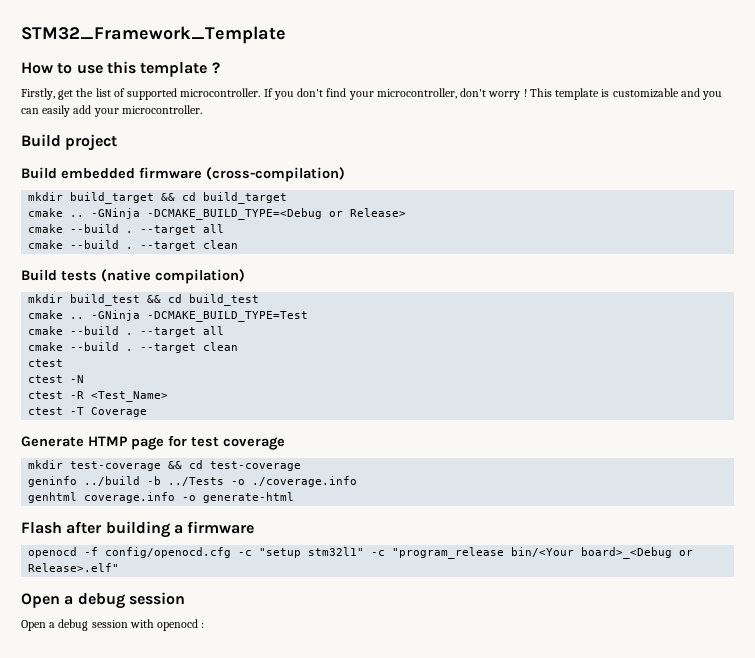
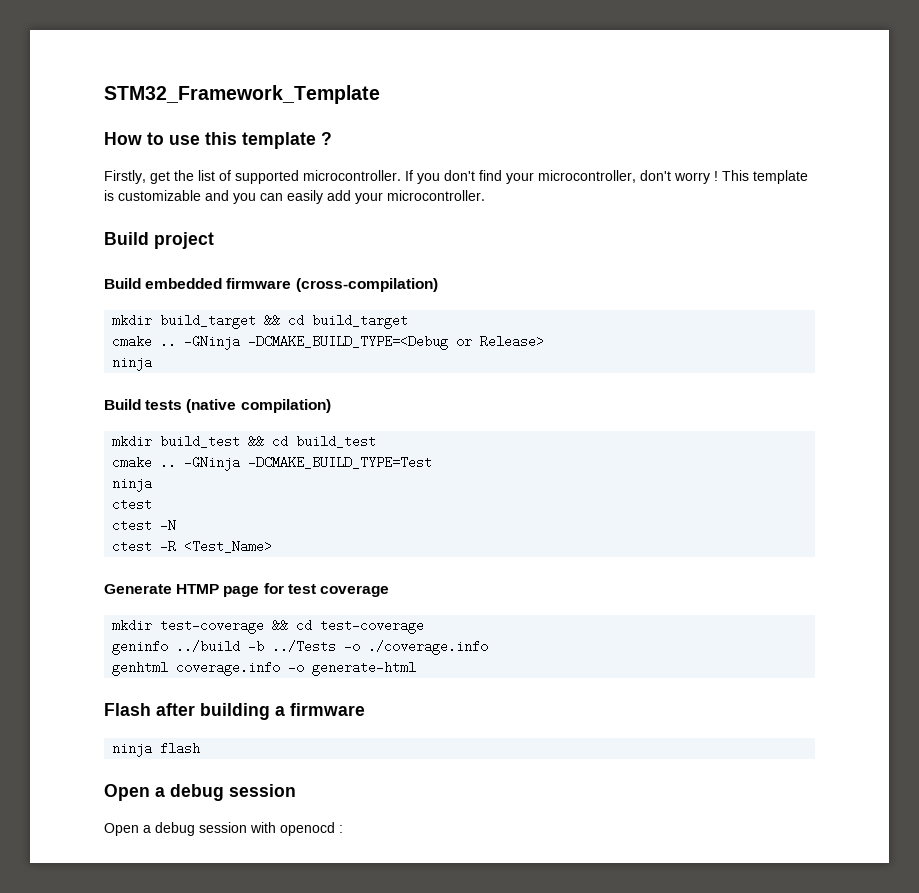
  -GNinja -DCMAKE_BUILD_TYPE=<Debug or Release>
- cmake --build . --target all
- cmake --build . --target clean
+ ninja
  -GNinja -DCMAKE_BUILD_TYPE=Test
- cmake --build . --target all
- cmake --build . --target clean
+ ninja
- ctest -T Coverage
- openocd -f config/openocd.cfg -c "setup stm32l1" -c "program_release bin/<Your board>_<Debug or Release>.elf"
+ ninja flash

